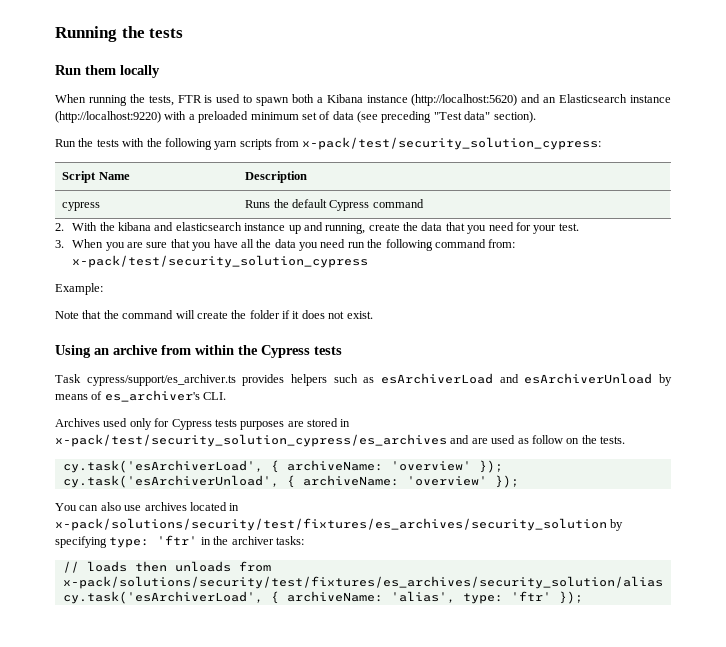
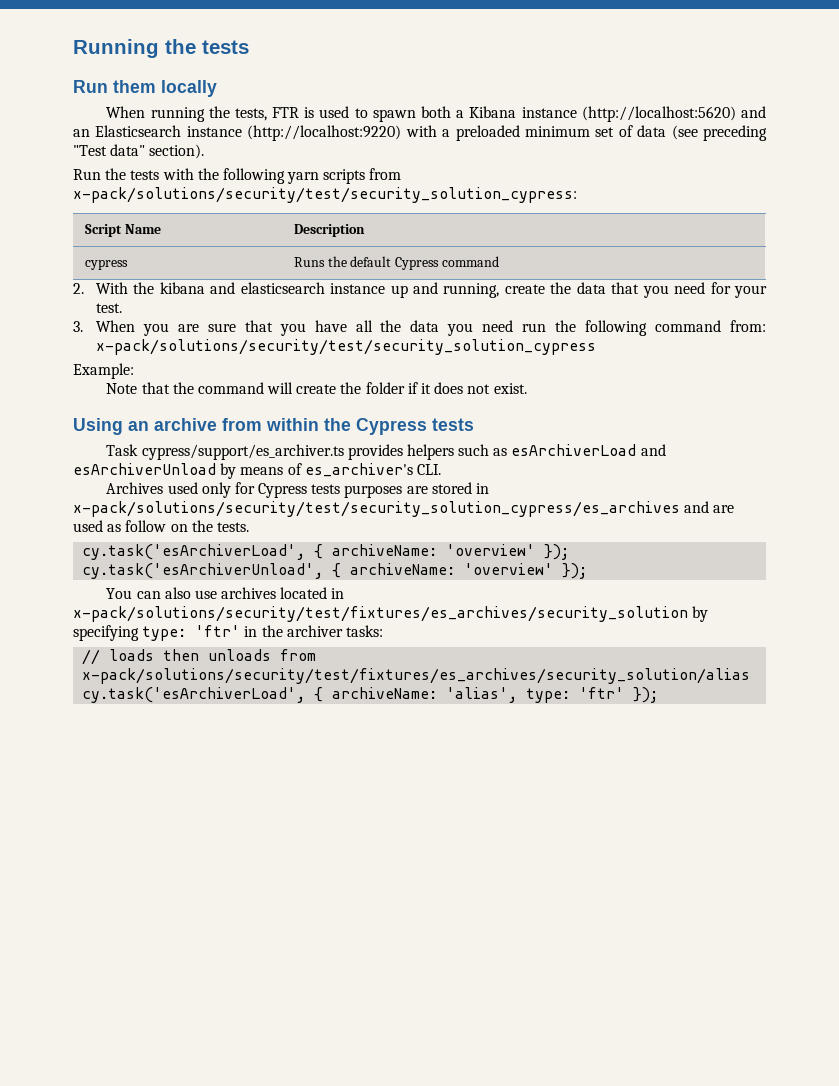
- Run the tests with the following yarn scripts from x-pack/test/security_solution_cypress:
+ Run the tests with the following yarn scripts from x-pack/solutions/security/test/security_solution_cypress:
- 3. When you are sure that you have all the data you need run the following command from: x-pack/test/security_solution_cypress
+ 3. When you are sure that you have all the data you need run the following command from: x-pack/solutions/security/test/security_solution_cypress
- Archives used only for Cypress tests purposes are stored in x-pack/test/security_solution_cypress/es_archives and are used as follow on the tests.
+ Archives used only for Cypress tests purposes are stored in x-pack/solutions/security/test/security_solution_cypress/es_archives and are used as follow on the tests.

